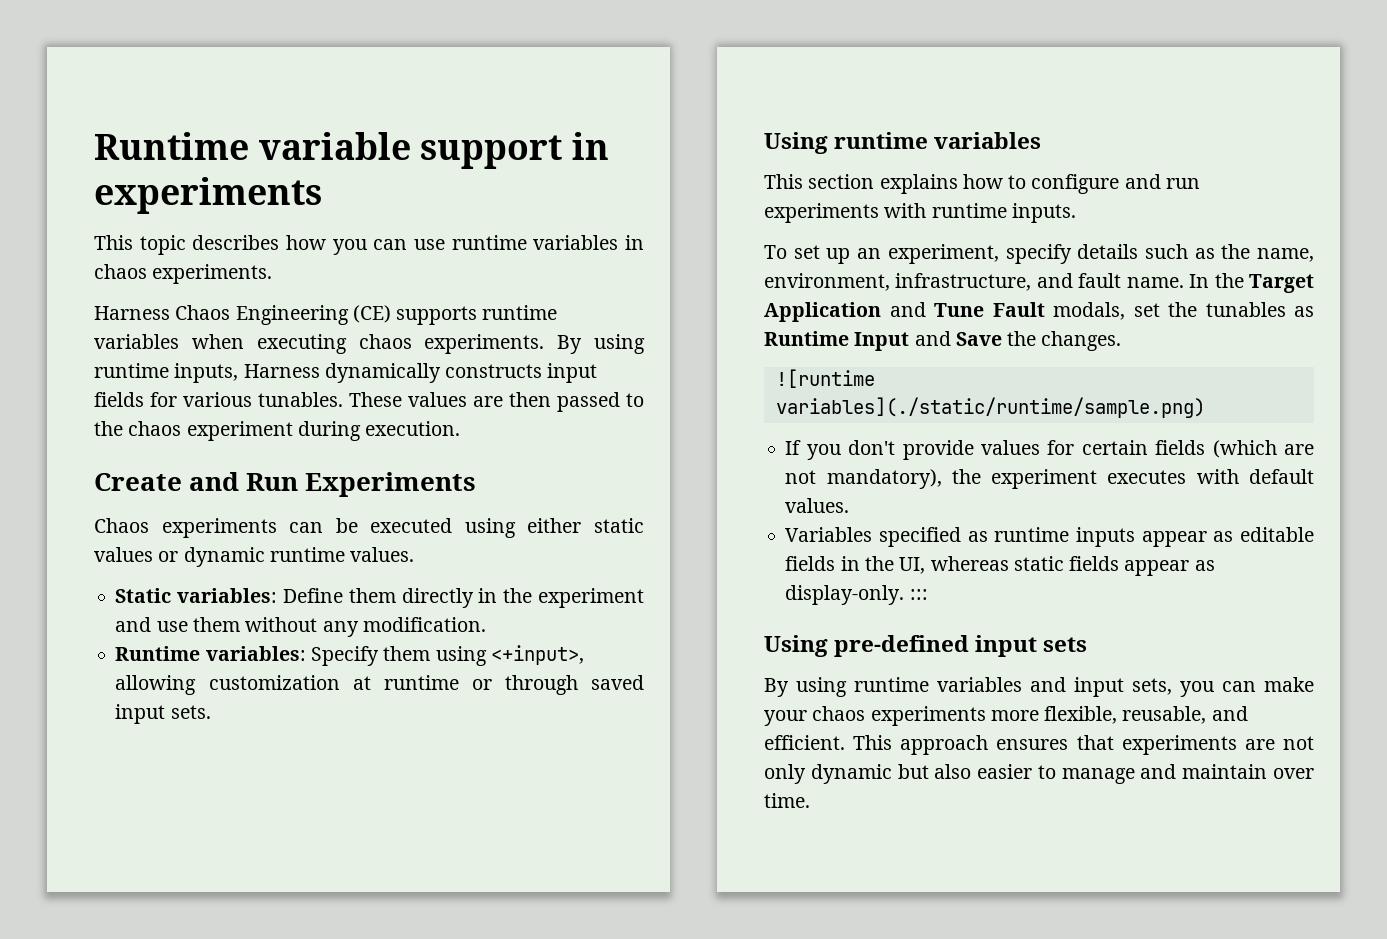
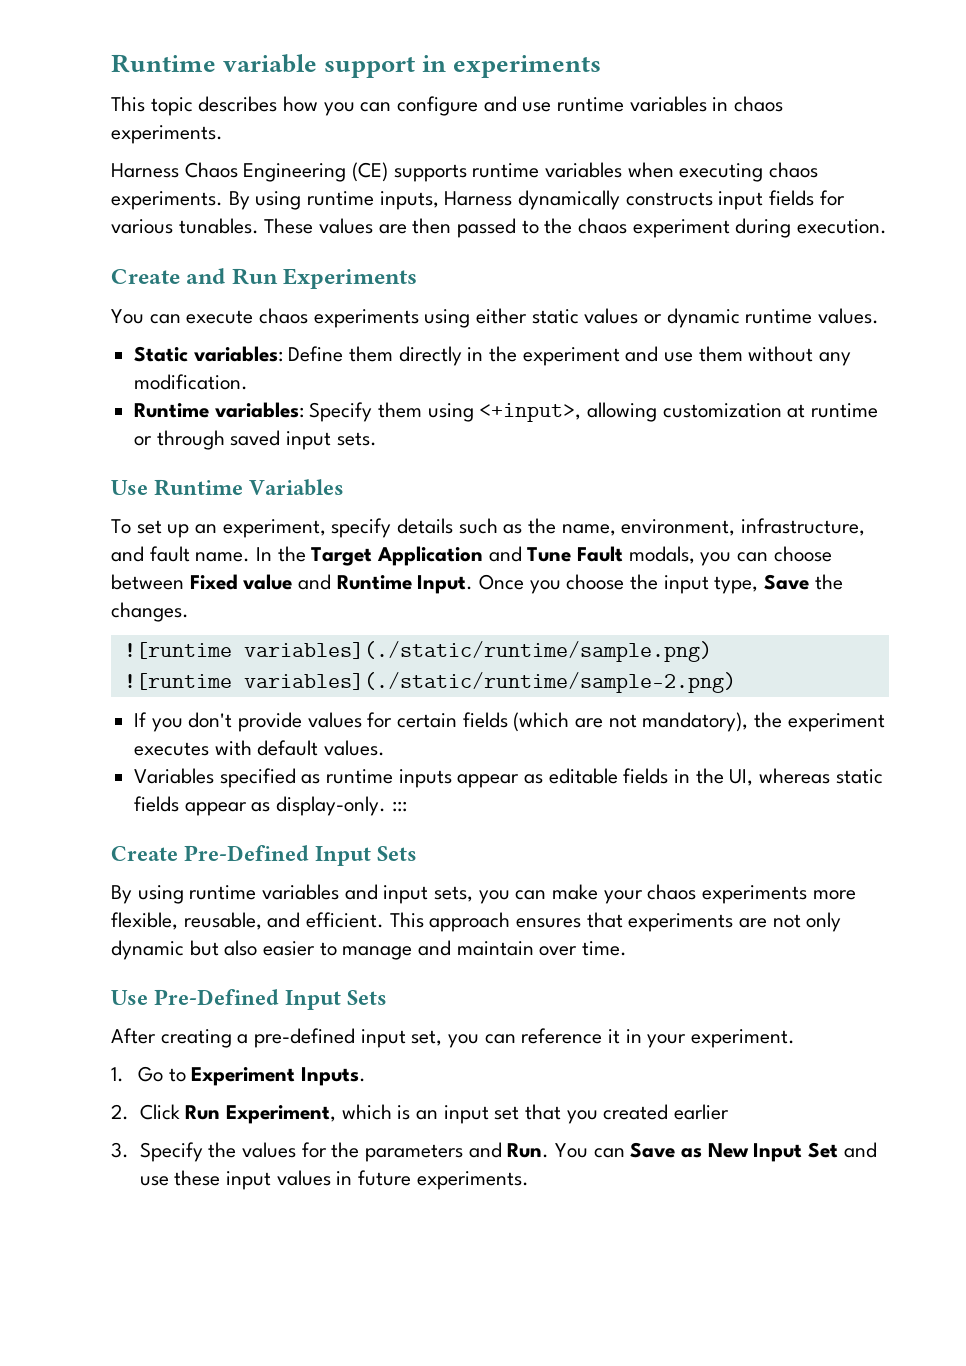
- This topic describes how you can use runtime variables in chaos experiments.
+ This topic describes how you can configure and use runtime variables in chaos experiments.
- Chaos experiments can be executed using either static values or dynamic runtime values.
+ You can execute chaos experiments using either static values or dynamic runtime values.
- Using runtime variables
- This section explains how to configure and run experiments with runtime inputs.
+ Use Runtime Variables
- In the Target Application and Tune Fault modals, set the tunables as Runtime Input and Save the changes.
+ In the Target Application and Tune Fault modals, you can choose between Fixed value and Runtime Input. Once you choose the input type, Save the changes.
+ ![runtime variables](./static/runtime/sample-2.png)
- Using pre-defined input sets
+ Create Pre-Defined Input Sets
+ Use Pre-Defined Input Sets
+ After creating a pre-defined input set, you can reference it in your experiment.
+ 1. Go to Experiment Inputs.
+ 2. Click Run Experiment, which is an input set that you created earlier
+ 3. Specify the values for the parameters and Run. You can Save as New Input Set and use these input values in future experiments.

